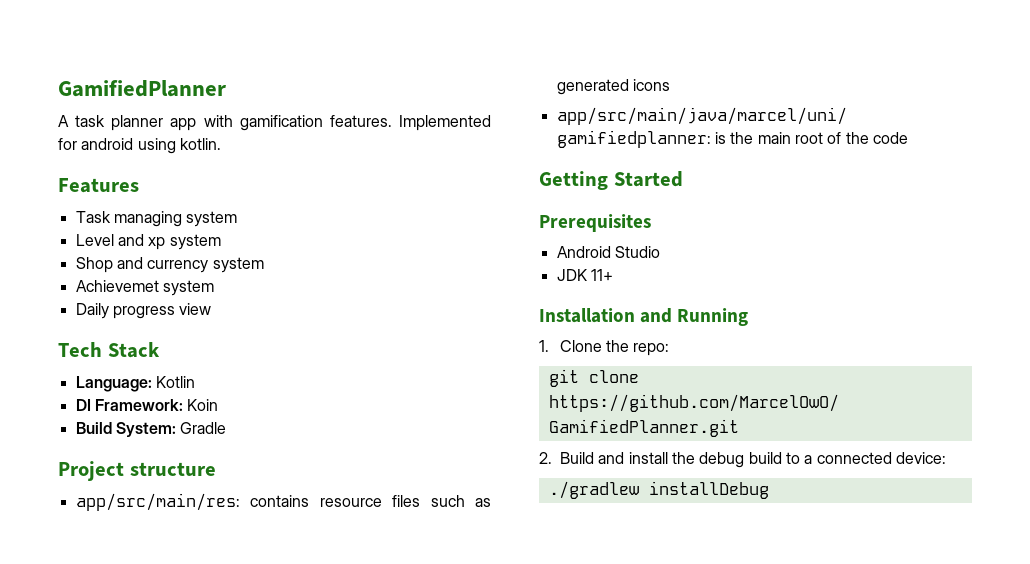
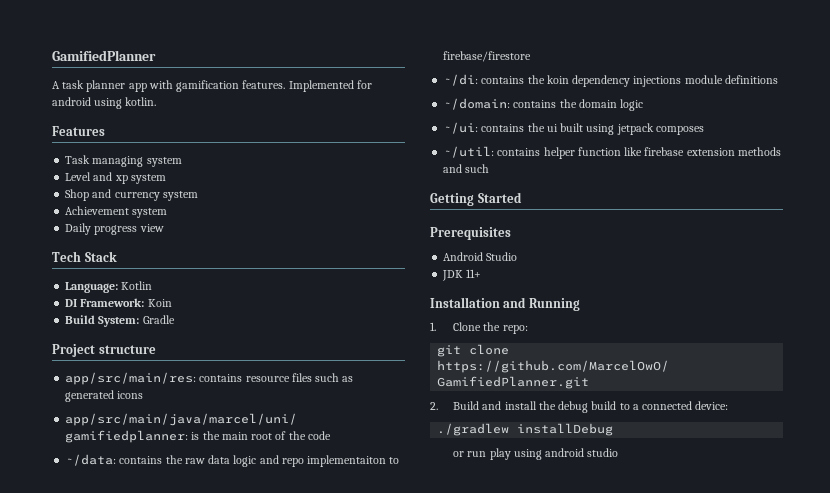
- Achievemet system
+ Achievement system
+ ~/data: contains the raw data logic and repo implementaiton to firebase/firestore
+ ~/di: contains the koin dependency injections module definitions
+ ~/domain: contains the domain logic
+ ~/ui: contains the ui built using jetpack composes
+ ~/util: contains helper function like firebase extension methods and such
+ or run play using android studio

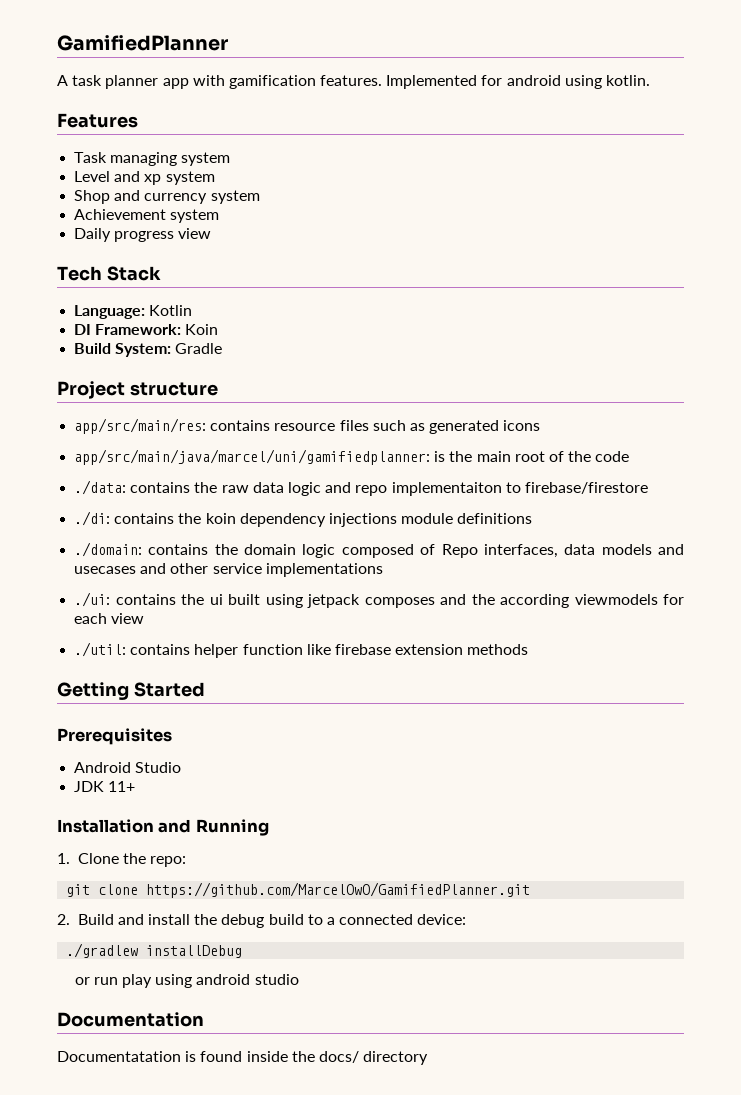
- ~/data: contains the raw data logic and repo implementaiton to firebase/firestore
+ ./data: contains the raw data logic and repo implementaiton to firebase/firestore
- ~/di: contains the koin dependency injections module definitions
+ ./di: contains the koin dependency injections module definitions
- ~/domain: contains the domain logic
- ~/ui: contains the ui built using jetpack composes
- ~/util: contains helper function like firebase extension methods and such
+ ./domain: contains the domain logic composed of Repo interfaces, data models and usecases and other service implementations
+ ./ui: contains the ui built using jetpack composes and the according viewmodels for each view
+ ./util: contains helper function like firebase extension methods
+ Documentation
+ Documentatation is found inside the docs/ directory

